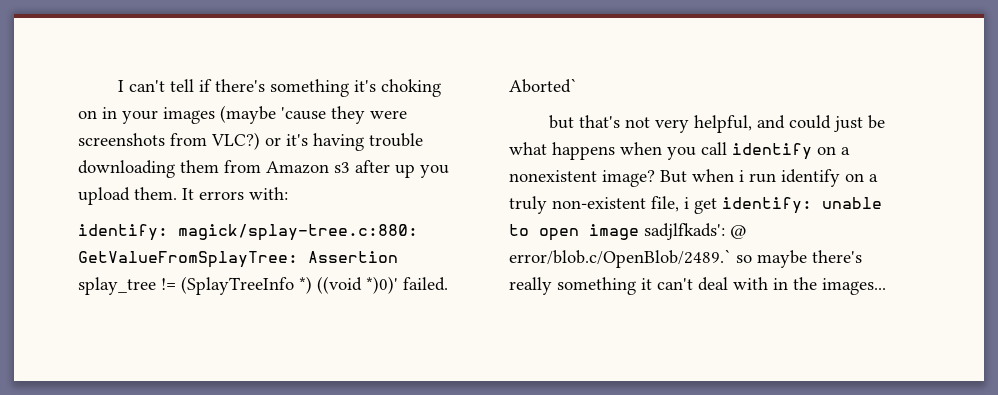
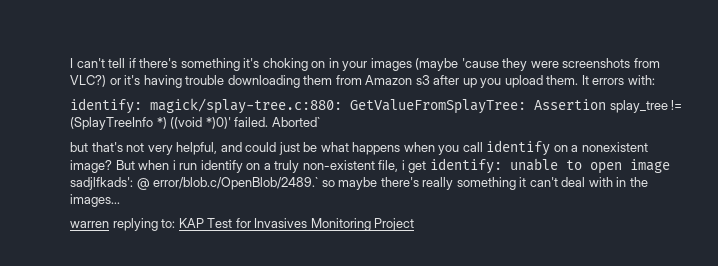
+ warren replying to: KAP Test for Invasives Monitoring Project

